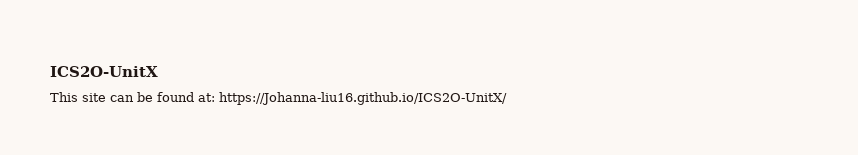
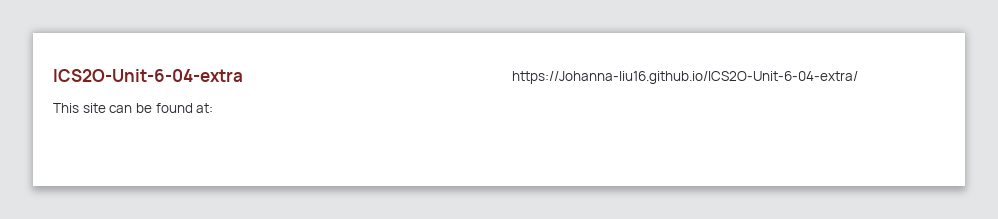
- ICS2O-UnitX
+ ICS2O-Unit-6-04-extra
- This site can be found at: https://Johanna-liu16.github.io/ICS2O-UnitX/
+ This site can be found at: https://Johanna-liu16.github.io/ICS2O-Unit-6-04-extra/

